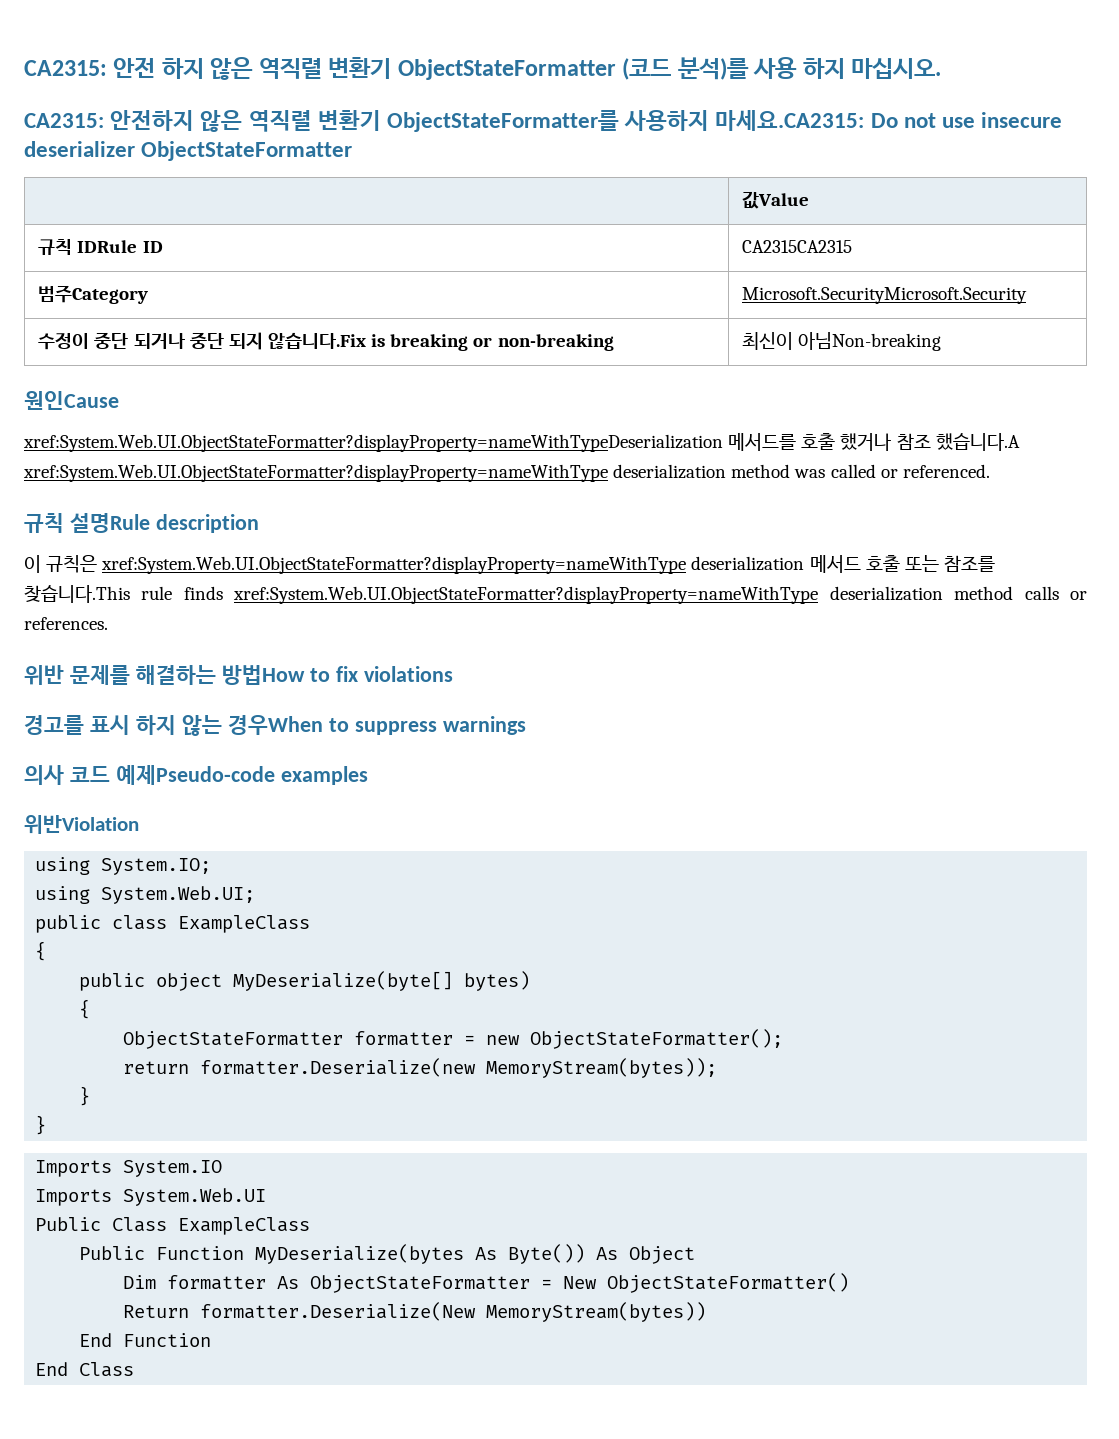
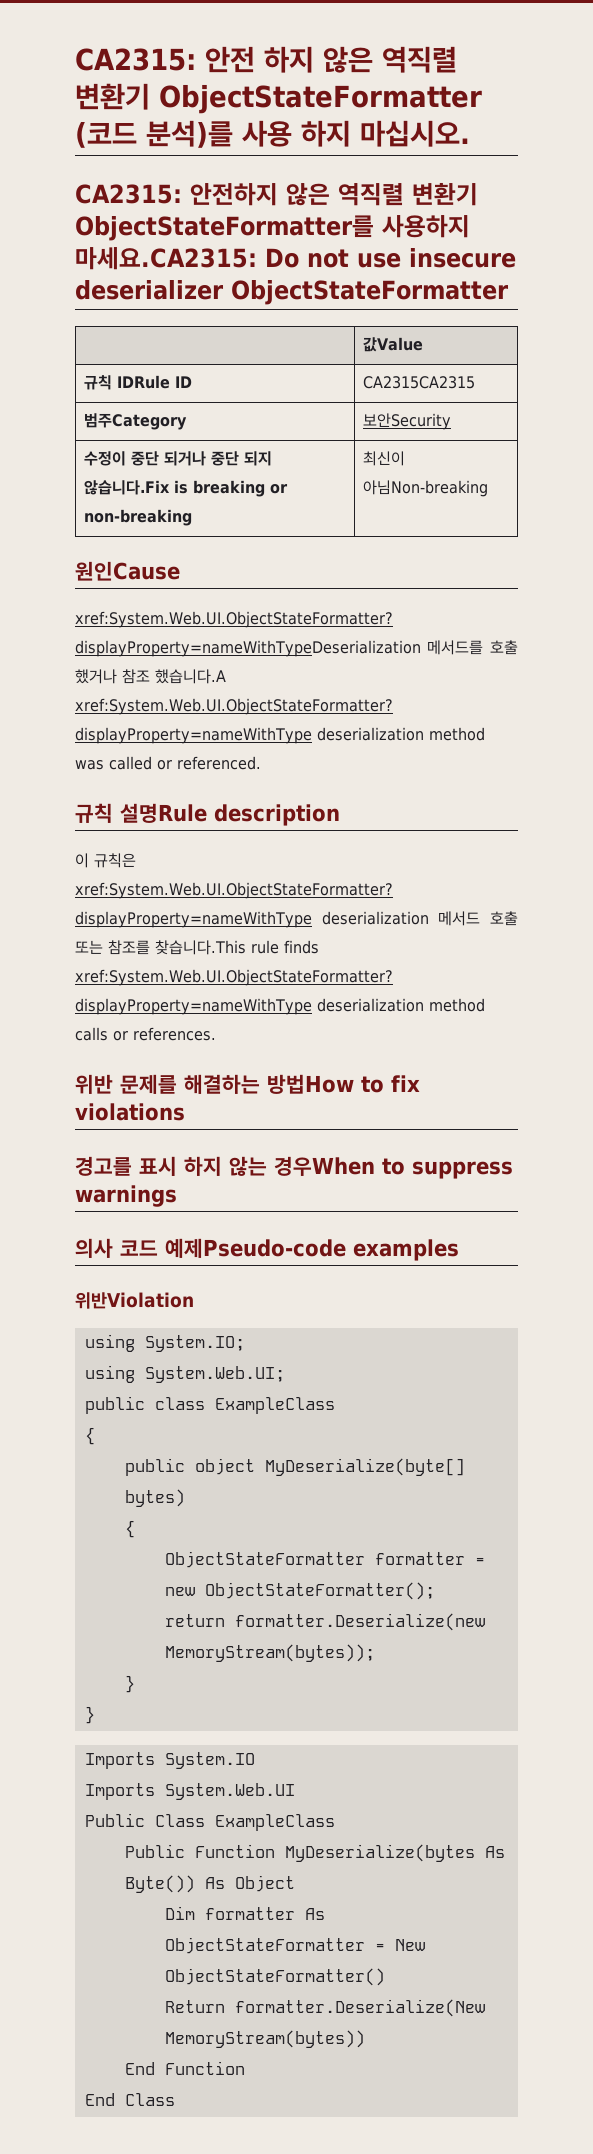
- 범주Category | Microsoft.SecurityMicrosoft.Security
+ 범주Category | 보안Security

